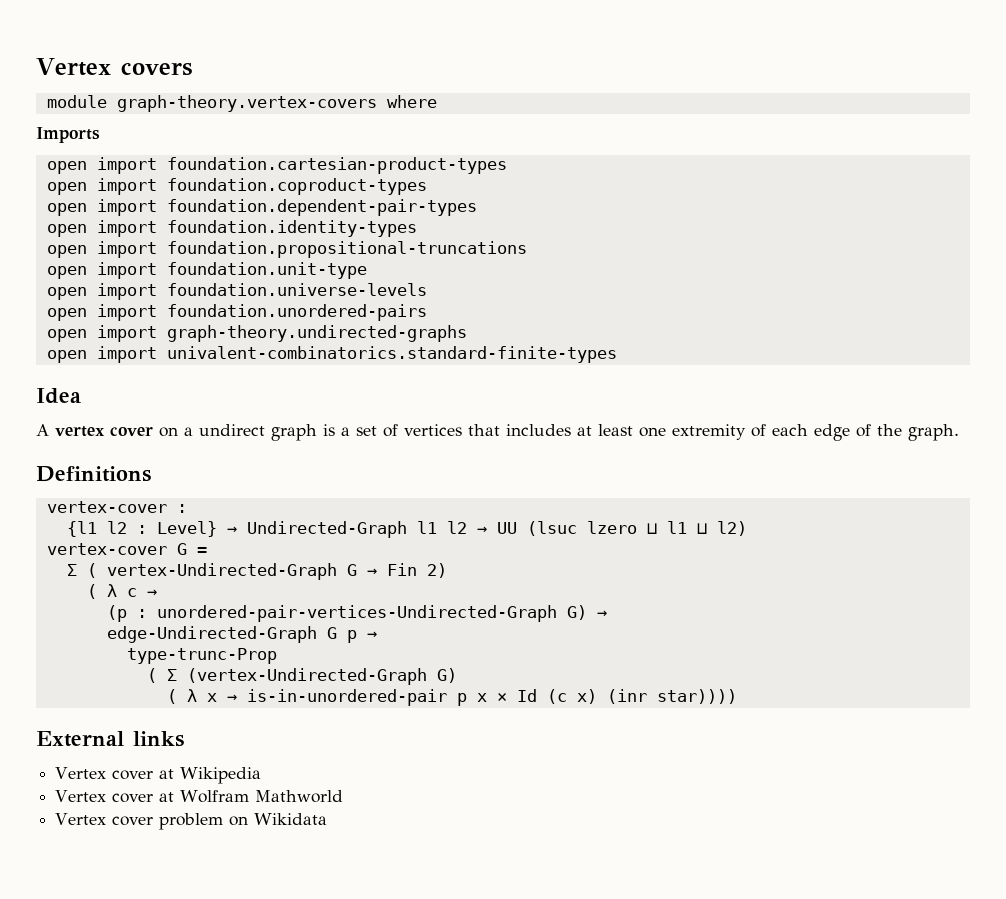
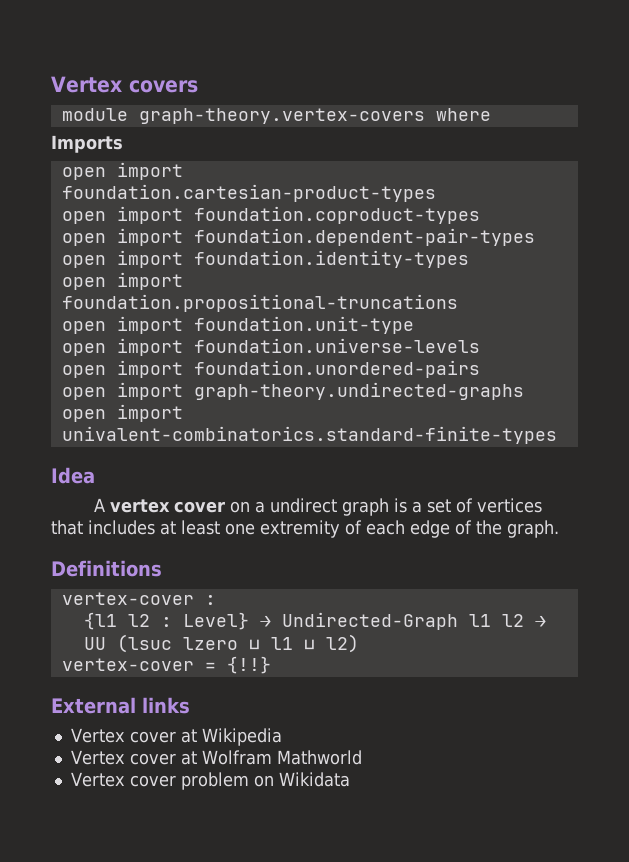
- vertex-cover G =
- Σ ( vertex-Undirected-Graph G → Fin 2)
- ( λ c →
- (p : unordered-pair-vertices-Undirected-Graph G) →
- edge-Undirected-Graph G p →
- type-trunc-Prop
- ( Σ (vertex-Undirected-Graph G)
- ( λ x → is-in-unordered-pair p x × Id (c x) (inr star))))
+ vertex-cover = {!!}

